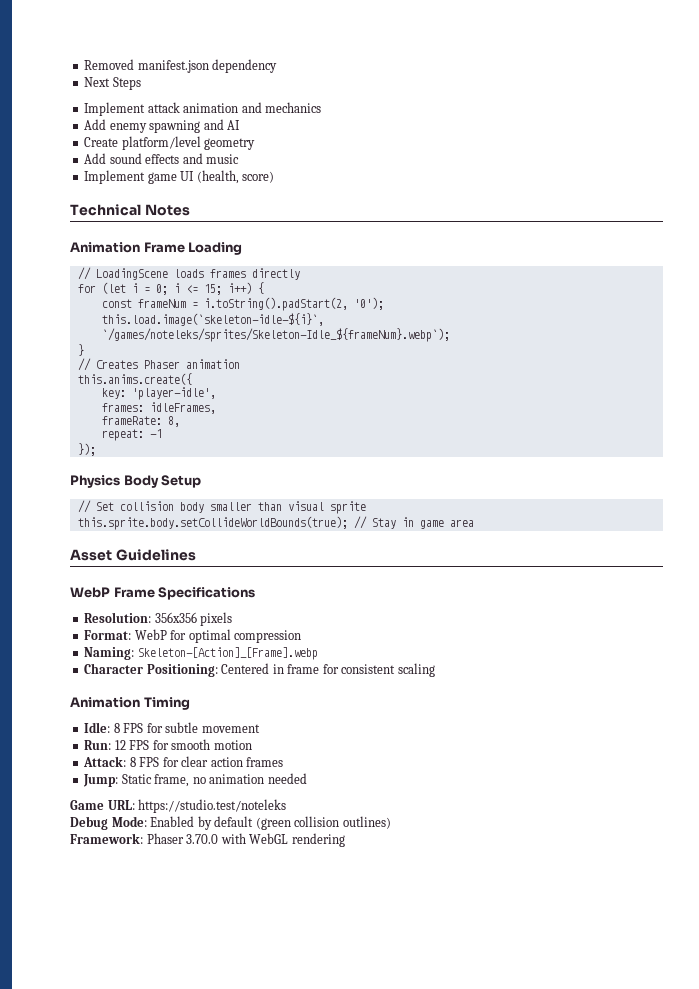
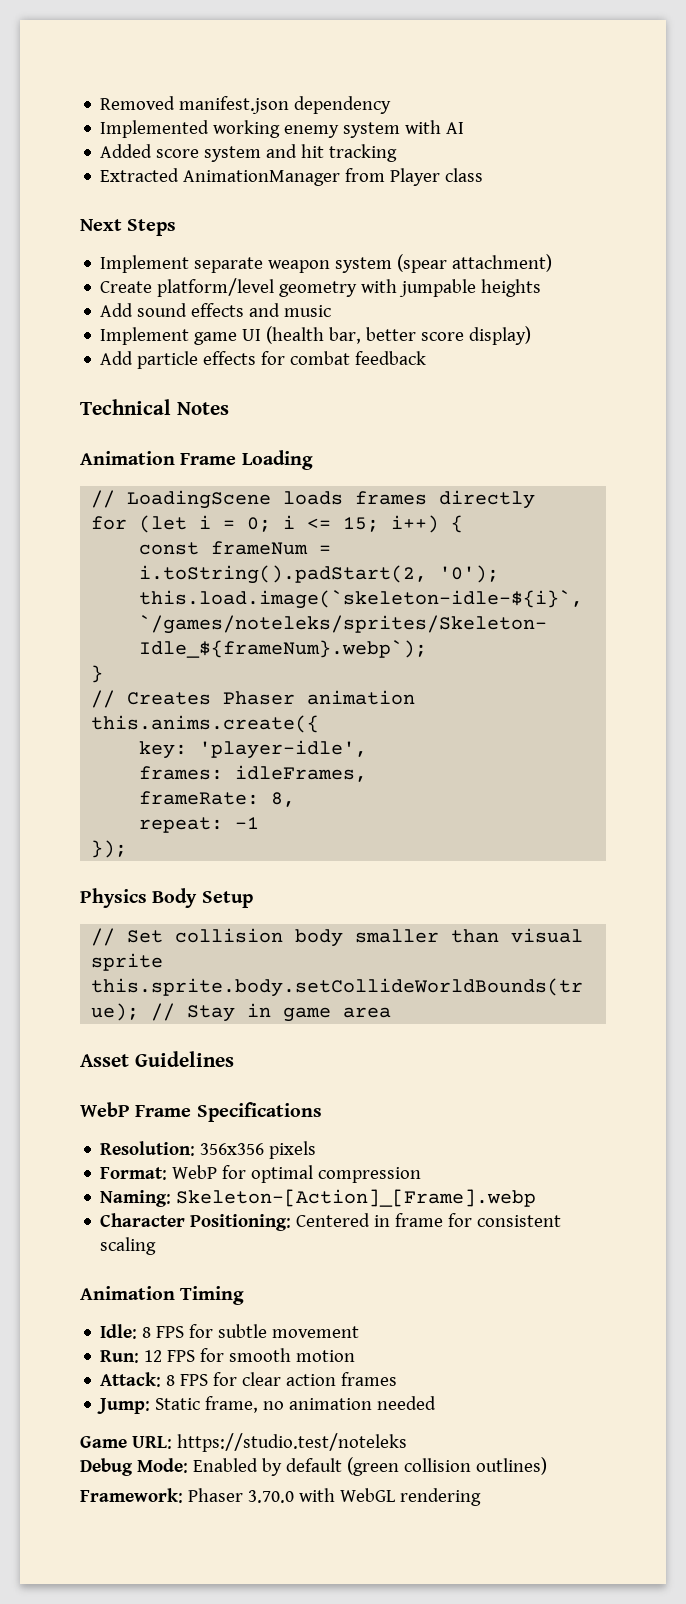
+ Implemented working enemy system with AI
+ Added score system and hit tracking
+ Extracted AnimationManager from Player class
  Next Steps
- Implement attack animation and mechanics
- Add enemy spawning and AI
+ Implement separate weapon system (spear attachment)
- Create platform/level geometry
+ Create platform/level geometry with jumpable heights
- Implement game UI (health, score)
+ Implement game UI (health bar, better score display)
+ Add particle effects for combat feedback

